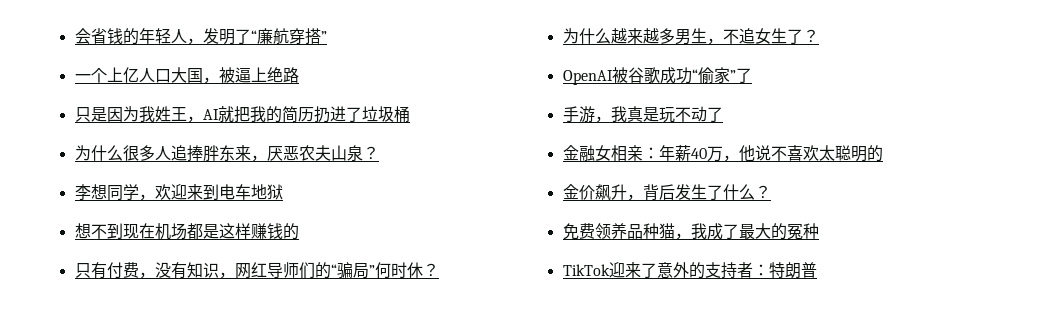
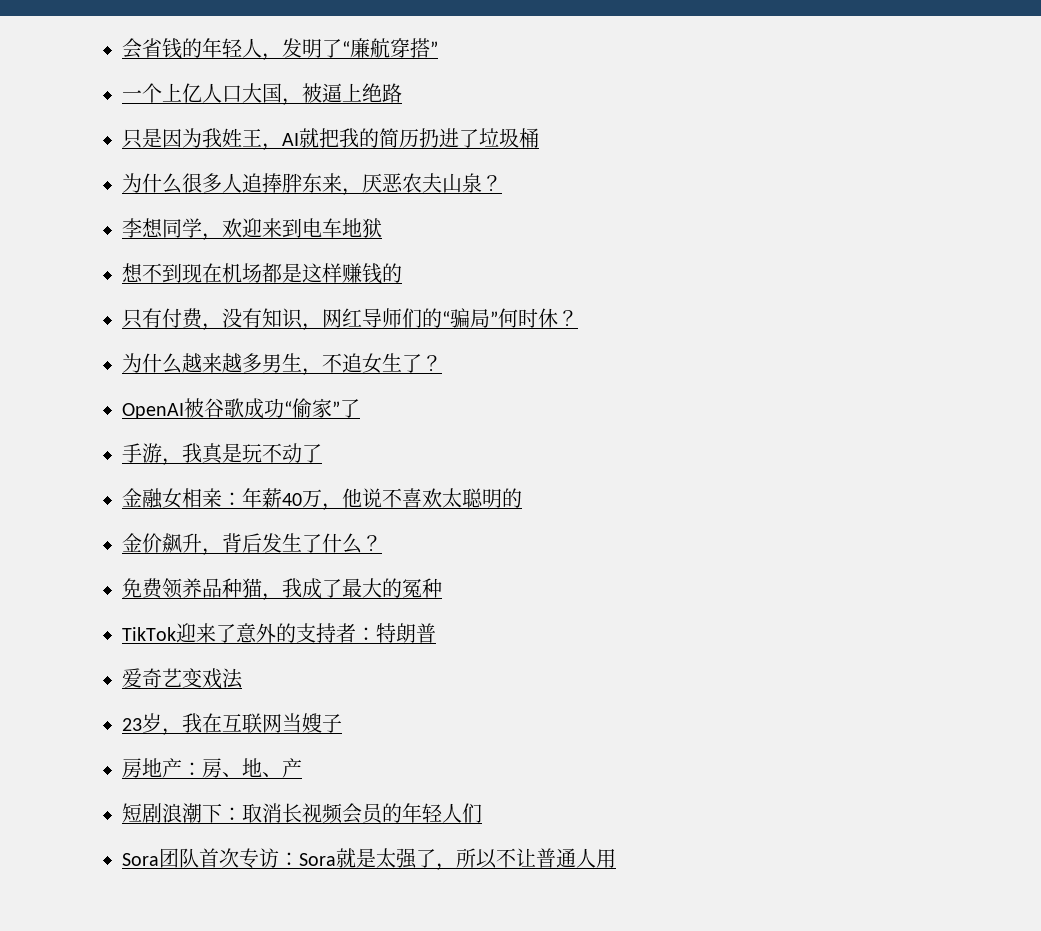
+ 爱奇艺变戏法
+ 23岁，我在互联网当嫂子
+ 房地产：房、地、产
+ 短剧浪潮下：取消长视频会员的年轻人们
+ Sora团队首次专访：Sora就是太强了，所以不让普通人用

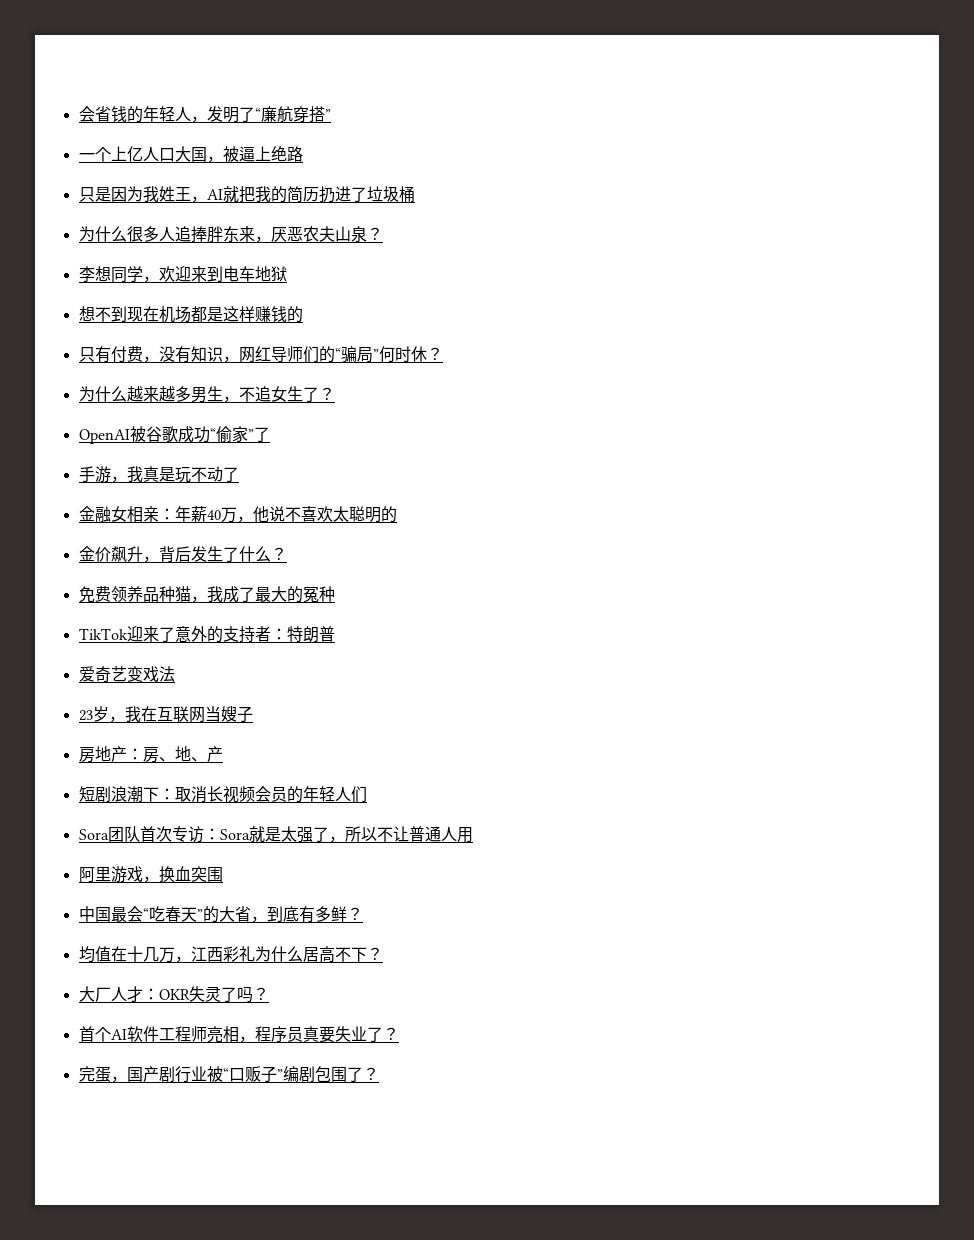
+ 阿里游戏，换血突围
+ 中国最会“吃春天”的大省，到底有多鲜？
+ 均值在十几万，江西彩礼为什么居高不下？
+ 大厂人才：OKR失灵了吗？
+ 首个AI软件工程师亮相，程序员真要失业了？
+ 完蛋，国产剧行业被“口贩子”编剧包围了？

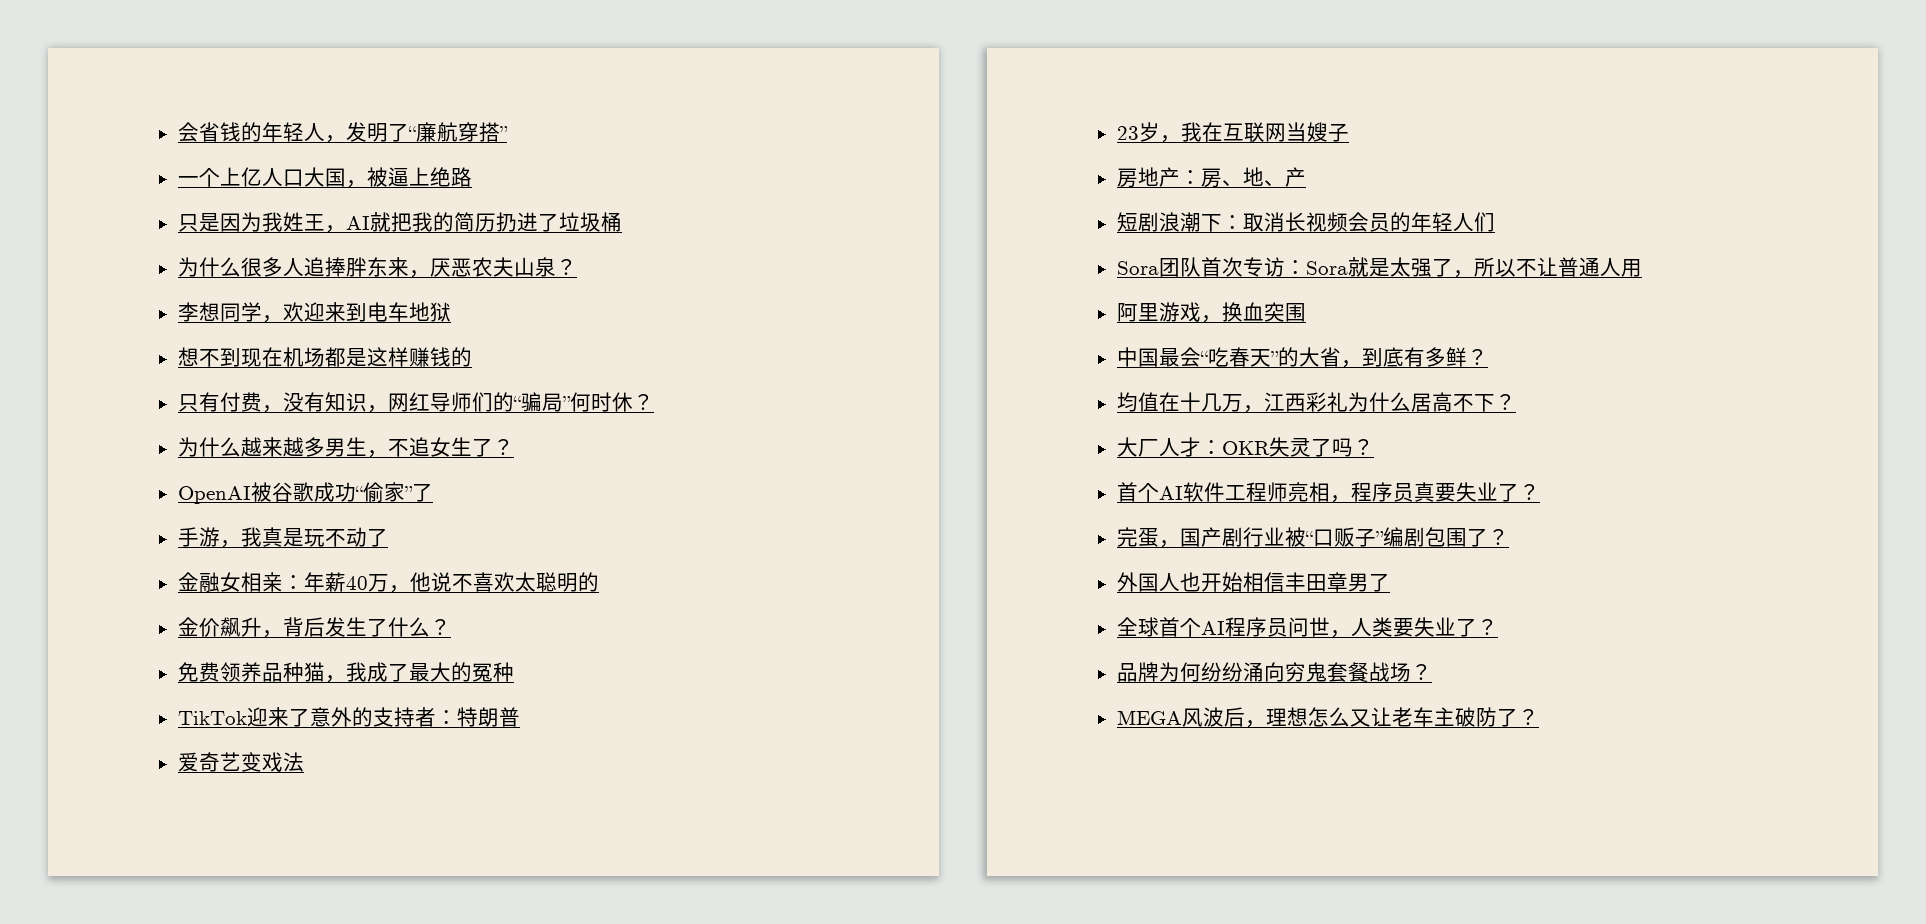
+ 外国人也开始相信丰田章男了
+ 全球首个AI程序员问世，人类要失业了？
+ 品牌为何纷纷涌向穷鬼套餐战场？
+ MEGA风波后，理想怎么又让老车主破防了？

